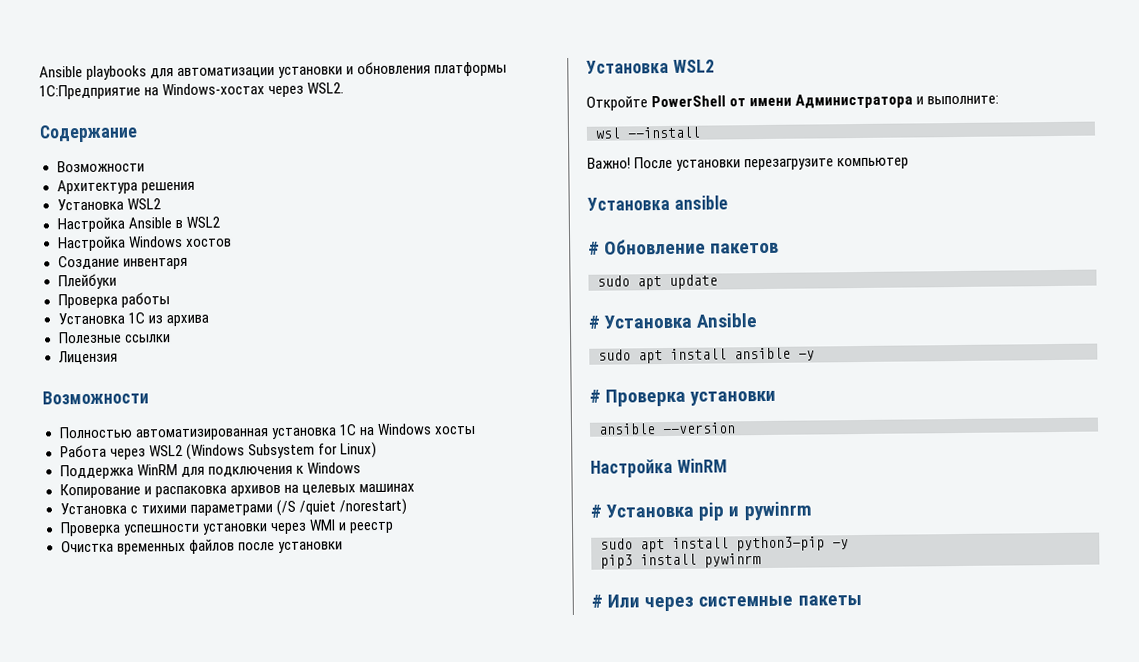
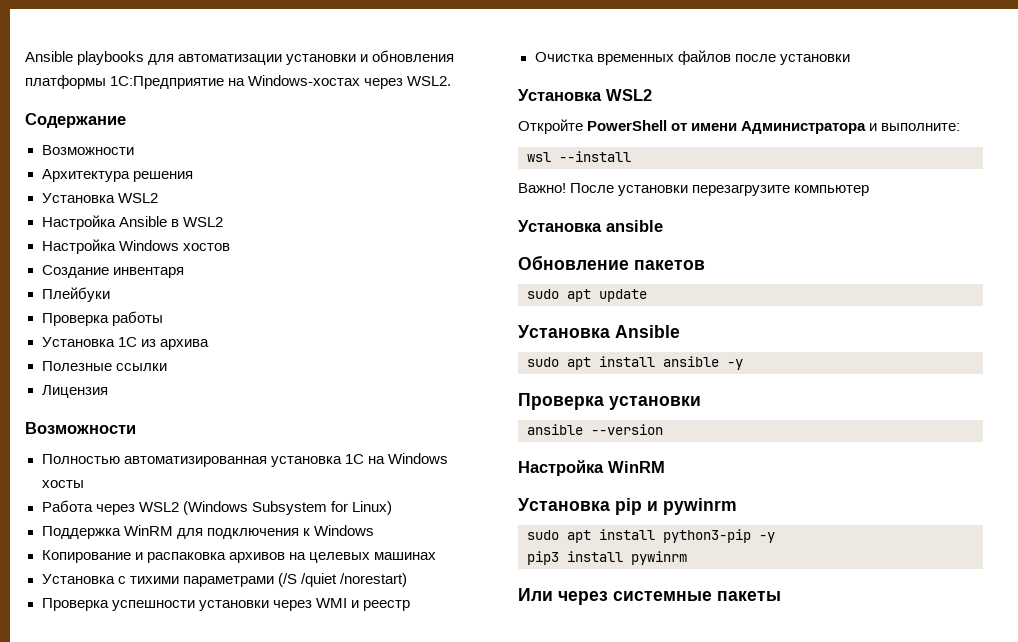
- # Обновление пакетов
+ Обновление пакетов
- # Установка Ansible
+ Установка Ansible
- # Проверка установки
+ Проверка установки
- # Установка pip и pywinrm
+ Установка pip и pywinrm
- # Или через системные пакеты
+ Или через системные пакеты

